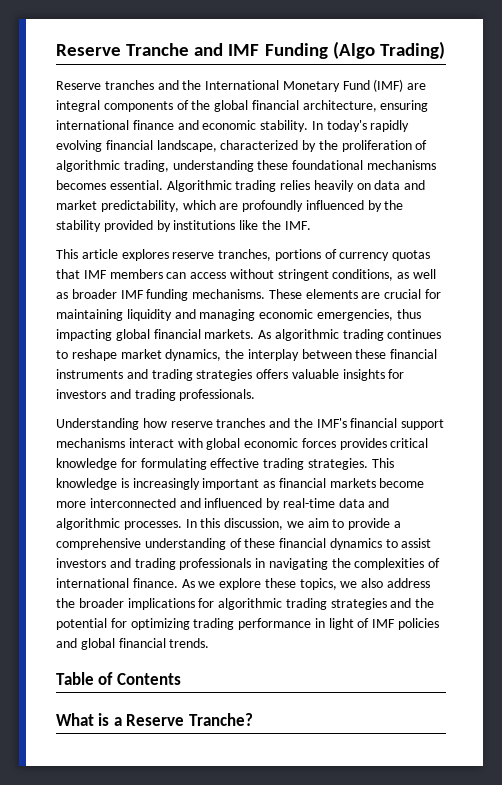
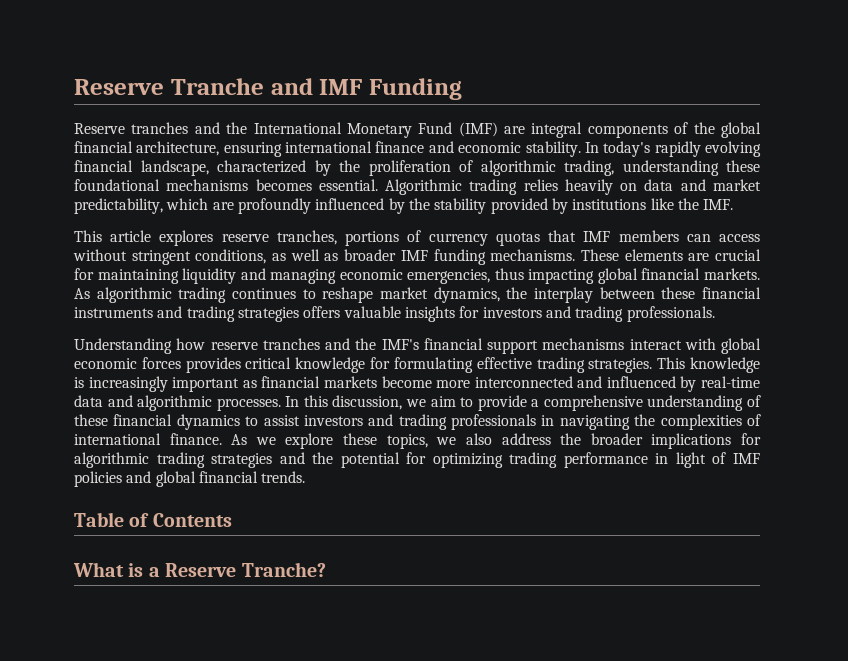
- Reserve Tranche and IMF Funding (Algo Trading)
+ Reserve Tranche and IMF Funding

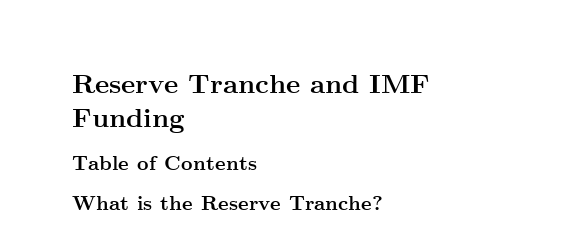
- Reserve tranches and the International Monetary Fund (IMF) are integral components of the global financial architecture, ensuring international finance and economic stability. In today's rapidly evolving financial landscape, characterized by the proliferation of algorithmic trading, understanding these foundational mechanisms becomes essential. Algorithmic trading relies heavily on data and market predictability, which are profoundly influenced by the stability provided by institutions like the IMF.
- This article explores reserve tranches, portions of currency quotas that IMF members can access without stringent conditions, as well as broader IMF funding mechanisms. These elements are crucial for maintaining liquidity and managing economic emergencies, thus impacting global financial markets. As algorithmic trading continues to reshape market dynamics, the interplay between these financial instruments and trading strategies offers valuable insights for investors and trading professionals.
- Understanding how reserve tranches and the IMF's financial support mechanisms interact with global economic forces provides critical knowledge for formulating effective trading strategies. This knowledge is increasingly important as financial markets become more interconnected and influenced by real-time data and algorithmic processes. In this discussion, we aim to provide a comprehensive understanding of these financial dynamics to assist investors and trading professionals in navigating the complexities of international finance. As we explore these topics, we also address the broader implications for algorithmic trading strategies and the potential for optimizing trading performance in light of IMF policies and global financial trends.
- What is a Reserve Tranche?
+ What is the Reserve Tranche?

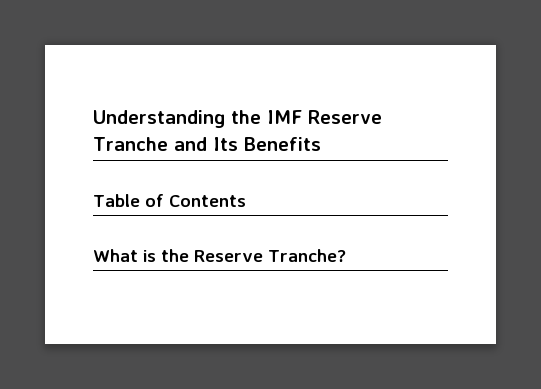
- Reserve Tranche and IMF Funding
+ Understanding the IMF Reserve Tranche and Its Benefits

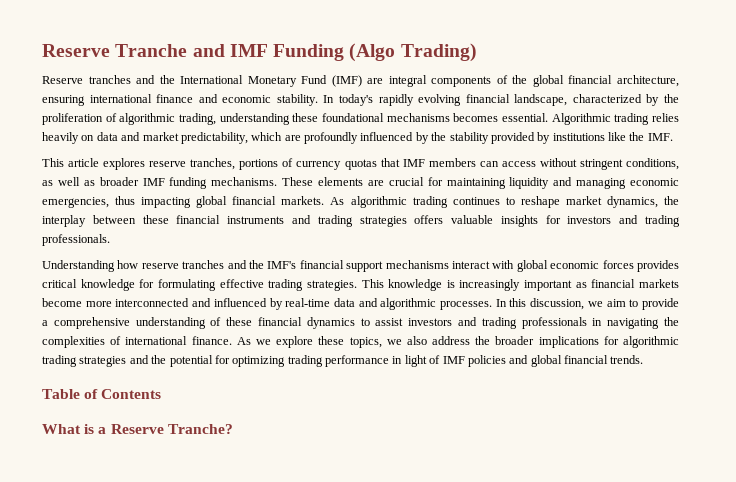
- Understanding the IMF Reserve Tranche and Its Benefits
+ Reserve Tranche and IMF Funding (Algo Trading)
+ Reserve tranches and the International Monetary Fund (IMF) are integral components of the global financial architecture, ensuring international finance and economic stability. In today's rapidly evolving financial landscape, characterized by the proliferation of algorithmic trading, understanding these foundational mechanisms becomes essential. Algorithmic trading relies heavily on data and market predictability, which are profoundly influenced by the stability provided by institutions like the IMF.
+ This article explores reserve tranches, portions of currency quotas that IMF members can access without stringent conditions, as well as broader IMF funding mechanisms. These elements are crucial for maintaining liquidity and managing economic emergencies, thus impacting global financial markets. As algorithmic trading continues to reshape market dynamics, the interplay between these financial instruments and trading strategies offers valuable insights for investors and trading professionals.
+ Understanding how reserve tranches and the IMF's financial support mechanisms interact with global economic forces provides critical knowledge for formulating effective trading strategies. This knowledge is increasingly important as financial markets become more interconnected and influenced by real-time data and algorithmic processes. In this discussion, we aim to provide a comprehensive understanding of these financial dynamics to assist investors and trading professionals in navigating the complexities of international finance. As we explore these topics, we also address the broader implications for algorithmic trading strategies and the potential for optimizing trading performance in light of IMF policies and global financial trends.
- What is the Reserve Tranche?
+ What is a Reserve Tranche?

